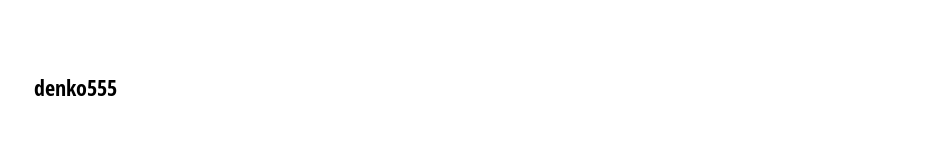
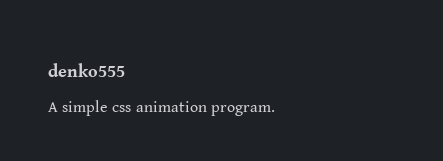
+ A simple css animation program.

